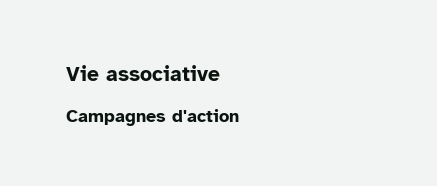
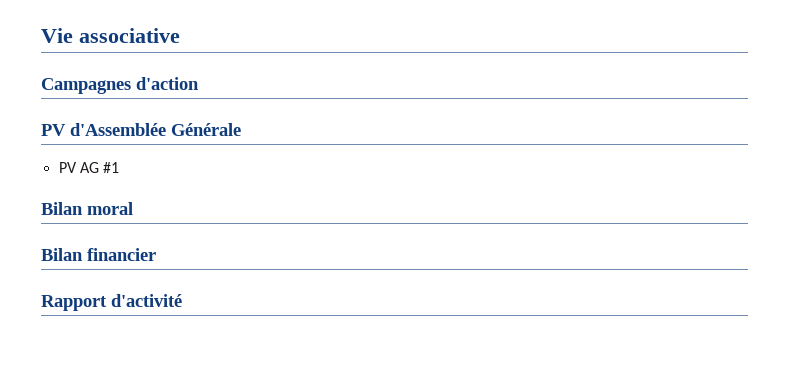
+ PV d'Assemblée Générale
+ PV AG #1
+ Bilan moral
+ Bilan financier
+ Rapport d'activité

